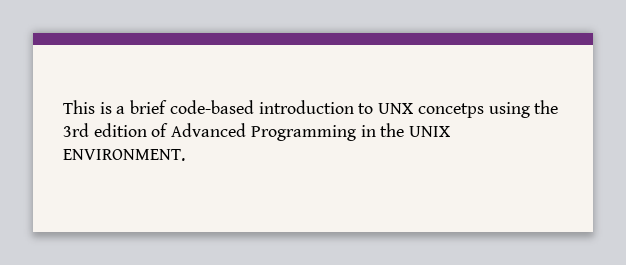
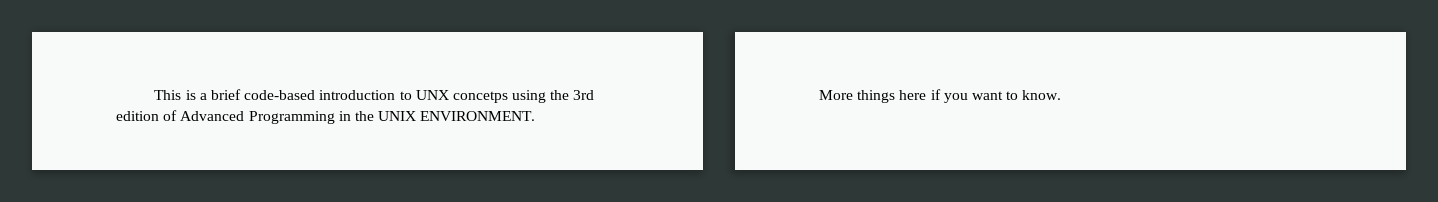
+ More things here if you want to know.

